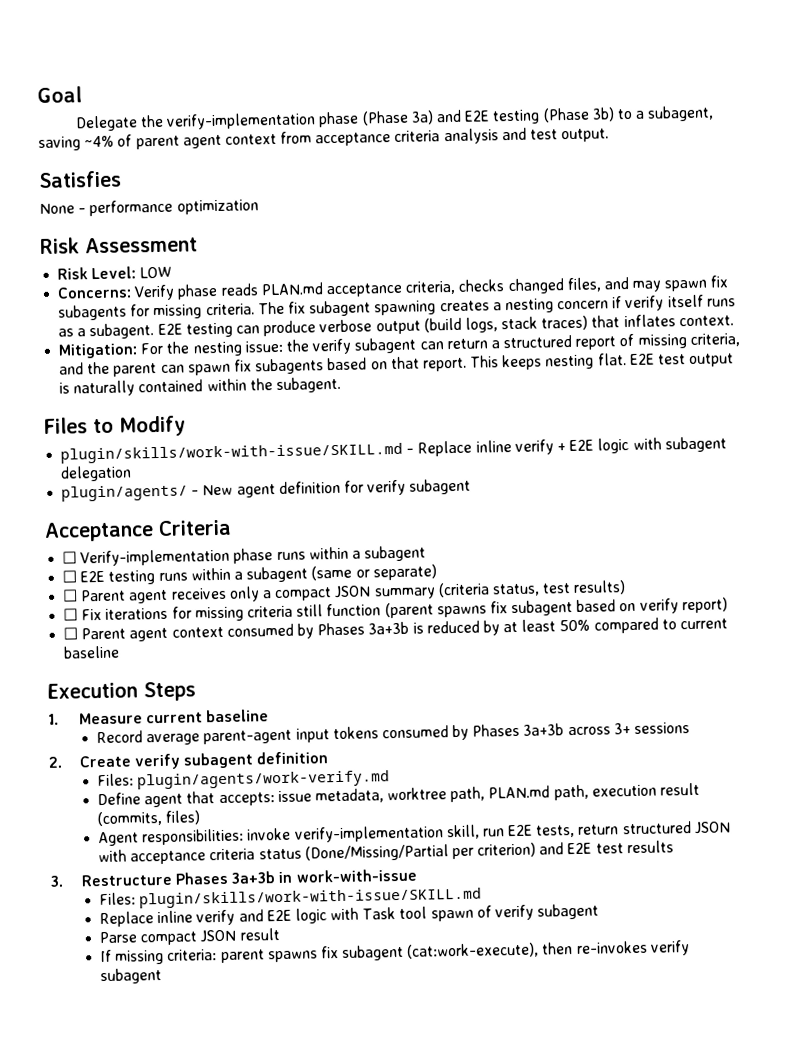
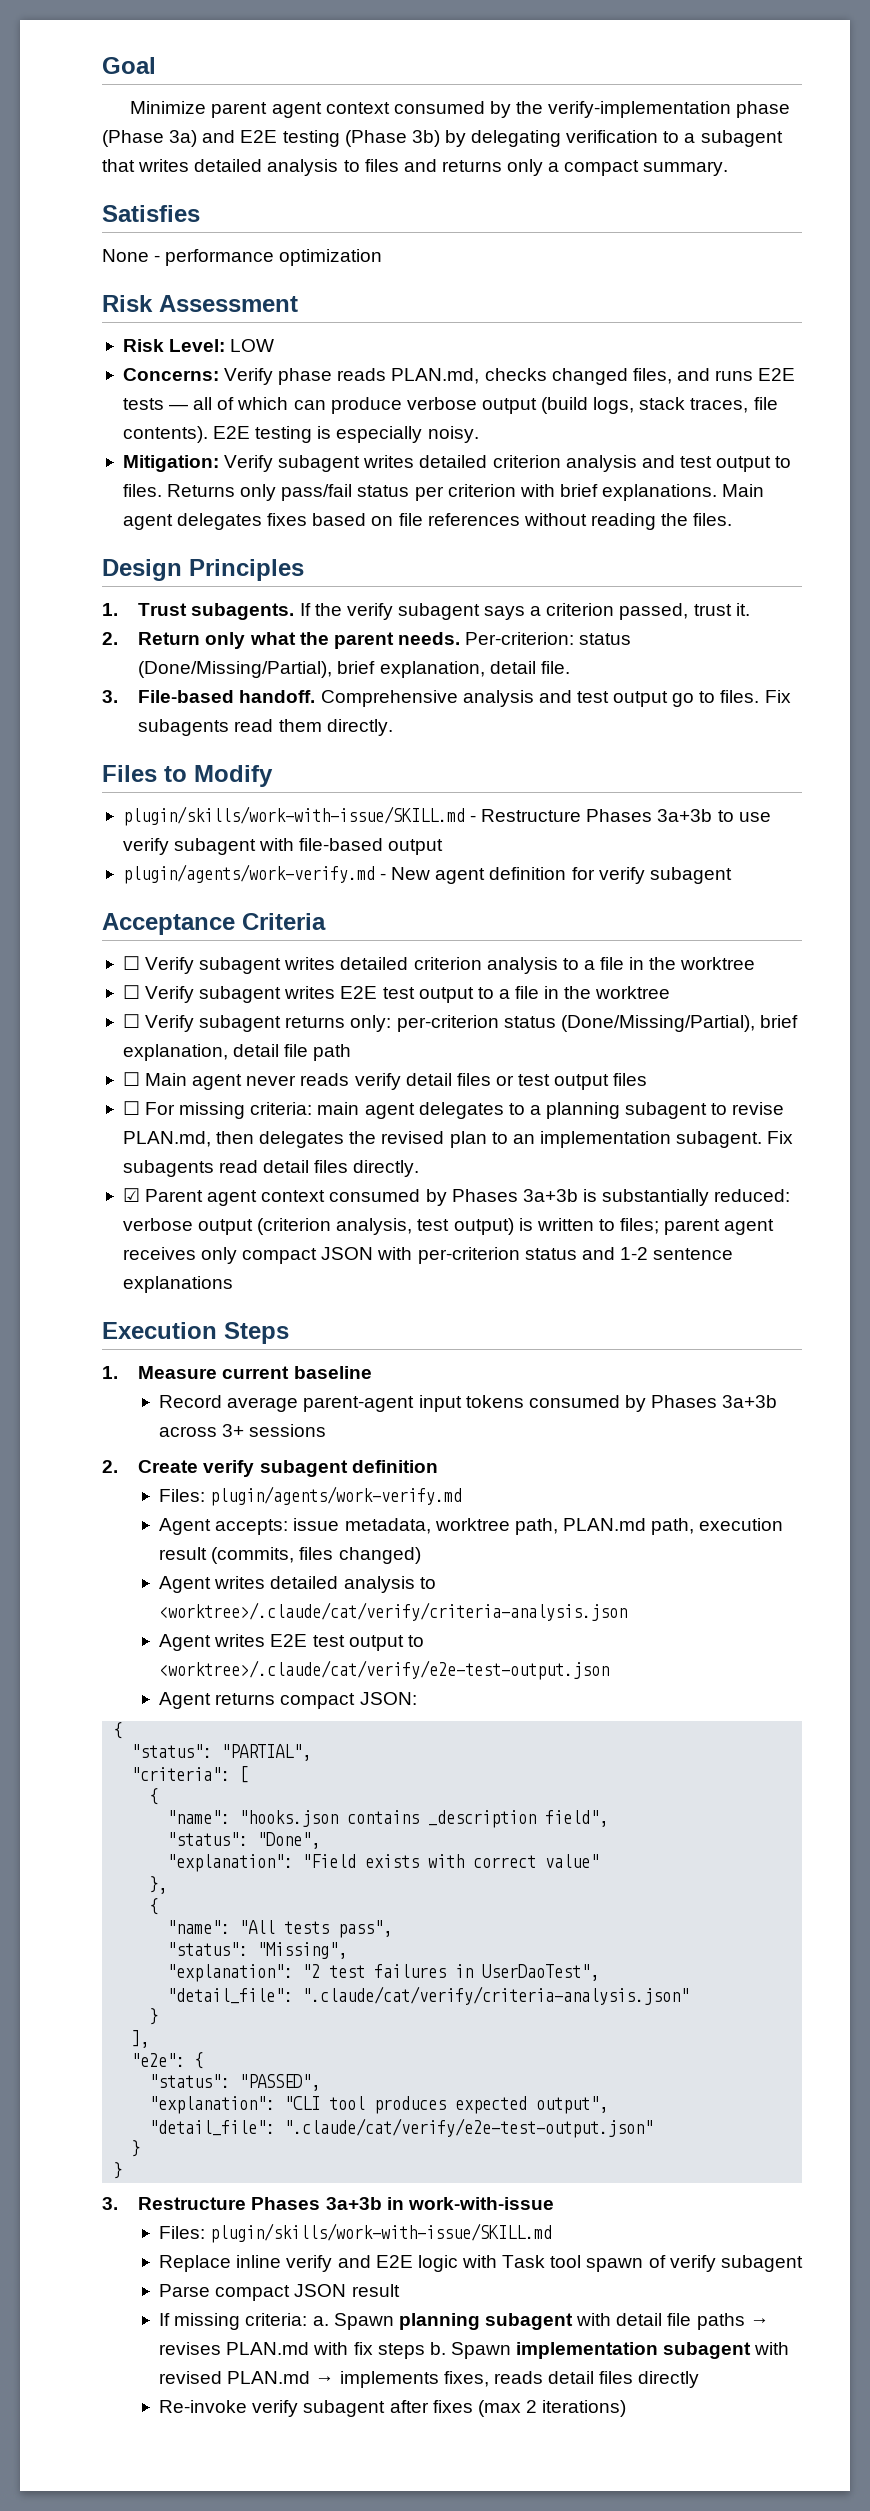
- Delegate the verify-implementation phase (Phase 3a) and E2E testing (Phase 3b) to a subagent, saving ~4% of parent agent context from acceptance criteria analysis and test output.
+ Minimize parent agent context consumed by the verify-implementation phase (Phase 3a) and E2E testing (Phase 3b) by delegating verification to a subagent that writes detailed analysis to files and returns only a compact summary.
- Concerns: Verify phase reads PLAN.md acceptance criteria, checks changed files, and may spawn fix subagents for missing criteria. The fix subagent spawning creates a nesting concern if verify itself runs as a subagent. E2E testing can produce verbose output (build logs, stack traces) that inflates context.
- Mitigation: For the nesting issue: the verify subagent can return a structured report of missing criteria, and the parent can spawn fix subagents based on that report. This keeps nesting flat. E2E test output is naturally contained within the subagent.
+ Concerns: Verify phase reads PLAN.md, checks changed files, and runs E2E tests — all of which can produce verbose output (build logs, stack traces, file contents). E2E testing is especially noisy.
+ Mitigation: Verify subagent writes detailed criterion analysis and test output to files. Returns only pass/fail status per criterion with brief explanations. Main agent delegates fixes based on file references without reading the files.
+ Design Principles
+ 1. Trust subagents. If the verify subagent says a criterion passed, trust it.
+ 2. Return only what the parent needs. Per-criterion: status (Done/Missing/Partial), brief explanation, detail file.
+ 3. File-based handoff. Comprehensive analysis and test output go to files. Fix subagents read them directly.
- plugin/skills/work-with-issue/SKILL.md - Replace inline verify + E2E logic with subagent delegation
- plugin/agents/ - New agent definition for verify subagent
+ plugin/skills/work-with-issue/SKILL.md - Restructure Phases 3a+3b to use verify subagent with file-based output
+ plugin/agents/work-verify.md - New agent definition for verify subagent
- ☐ Verify-implementation phase runs within a subagent
- ☐ E2E testing runs within a subagent (same or separate)
- ☐ Parent agent receives only a compact JSON summary (criteria status, test results)
- ☐ Fix iterations for missing criteria still function (parent spawns fix subagent based on verify report)
- ☐ Parent agent context consumed by Phases 3a+3b is reduced by at least 50% compared to current baseline
+ ☐ Verify subagent writes detailed criterion analysis to a file in the worktree
+ ☐ Verify subagent writes E2E test output to a file in the worktree
+ ☐ Verify subagent returns only: per-criterion status (Done/Missing/Partial), brief explanation, detail file path
+ ☐ Main agent never reads verify detail files or test output files
+ ☐ For missing criteria: main agent delegates to a planning subagent to revise PLAN.md, then delegates the revised plan to an implementation subagent. Fix subagents read detail files directly.
+ ☑ Parent agent context consumed by Phases 3a+3b is substantially reduced: verbose output (criterion analysis, test output) is written to files; parent agent receives only compact JSON with per-criterion status and 1-2 sentence explanations
- Define agent that accepts: issue metadata, worktree path, PLAN.md path, execution result (commits, files)
- Agent responsibilities: invoke verify-implementation skill, run E2E tests, return structured JSON with acceptance criteria status (Done/Missing/Partial per criterion) and E2E test results
+ Agent accepts: issue metadata, worktree path, PLAN.md path, execution result (commits, files changed)
+ Agent writes detailed analysis to <worktree>/.claude/cat/verify/criteria-analysis.json
+ Agent writes E2E test output to <worktree>/.claude/cat/verify/e2e-test-output.json
+ Agent returns compact JSON:
+ {
+ "status": "PARTIAL",
+ "criteria": [
+ {
+ "name": "hooks.json contains _description field",
+ "status": "Done",
+ "explanation": "Field exists with correct value"
+ },
+ {
+ "name": "All tests pass",
+ "status": "Missing",
+ "explanation": "2 test failures in UserDaoTest",
+ "detail_file": ".claude/cat/verify/criteria-analysis.json"
+ }
+ ],
+ "e2e": {
+ "status": "PASSED",
+ "explanation": "CLI tool produces expected output",
+ "detail_file": ".claude/cat/verify/e2e-test-output.json"
+ }
+ }
- If missing criteria: parent spawns fix subagent (cat:work-execute), then re-invokes verify subagent
+ If missing criteria: a. Spawn planning subagent with detail file paths → revises PLAN.md with fix steps b. Spawn implementation subagent with revised PLAN.md → implements fixes, reads detail files directly
+ Re-invoke verify subagent after fixes (max 2 iterations)

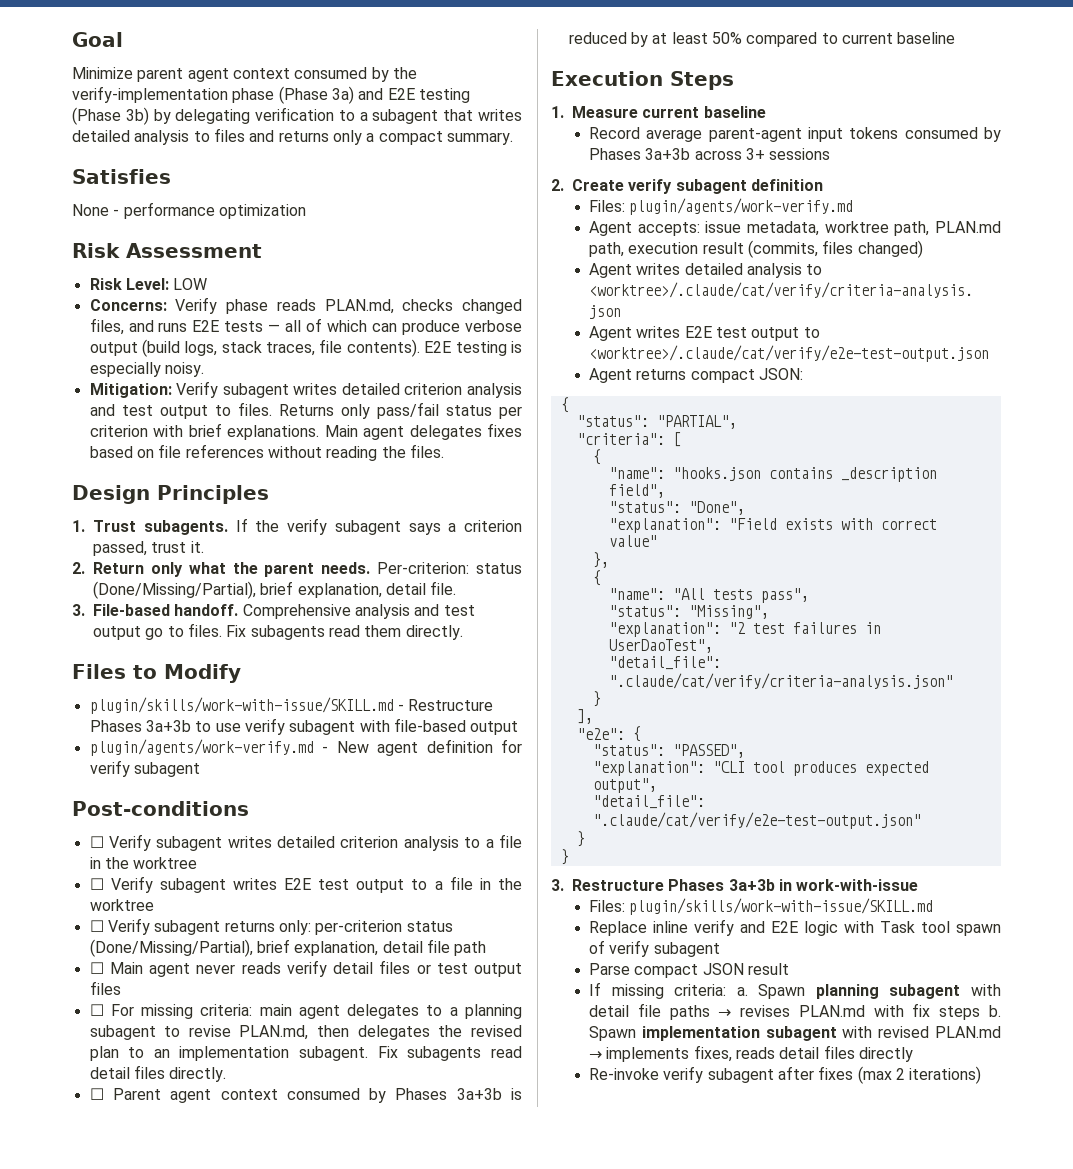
- Acceptance Criteria
+ Post-conditions
- ☑ Parent agent context consumed by Phases 3a+3b is substantially reduced: verbose output (criterion analysis, test output) is written to files; parent agent receives only compact JSON with per-criterion status and 1-2 sentence explanations
+ ☐ Parent agent context consumed by Phases 3a+3b is reduced by at least 50% compared to current baseline

